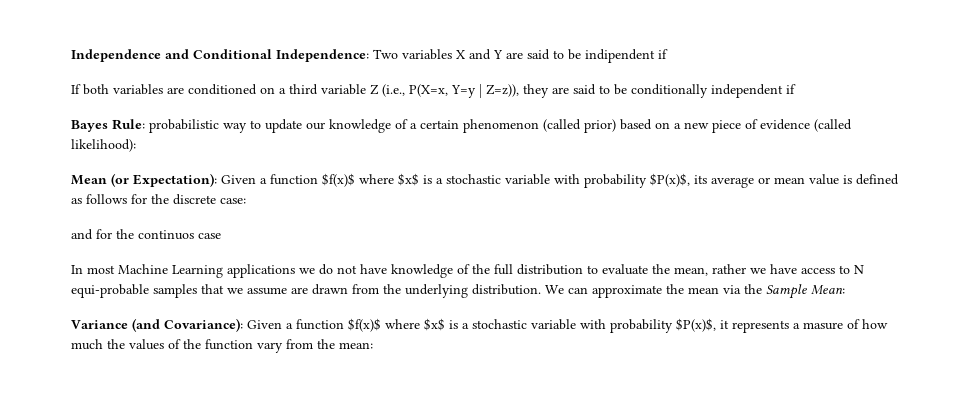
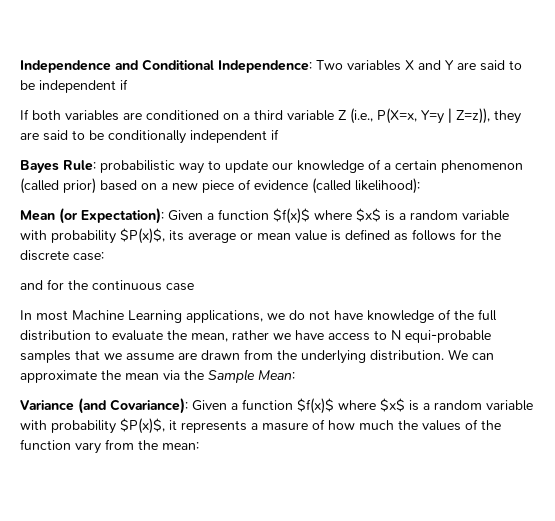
- Independence and Conditional Independence: Two variables X and Y are said to be indipendent if
+ Independence and Conditional Independence: Two variables X and Y are said to be independent if
- Mean (or Expectation): Given a function $f(x)$ where $x$ is a stochastic variable with probability $P(x)$, its average or mean value is defined as follows for the discrete case:
+ Mean (or Expectation): Given a function $f(x)$ where $x$ is a random variable with probability $P(x)$, its average or mean value is defined as follows for the discrete case:
- and for the continuos case
+ and for the continuous case
- In most Machine Learning applications we do not have knowledge of the full distribution to evaluate the mean, rather we have access to N equi-probable samples that we assume are drawn from the underlying distribution.
+ In most Machine Learning applications, we do not have knowledge of the full distribution to evaluate the mean, rather we have access to N equi-probable samples that we assume are drawn from the underlying distribution.
- Variance (and Covariance): Given a function $f(x)$ where $x$ is a stochastic variable with probability $P(x)$, it represents a masure of how much the values of the function vary from the mean:
+ Variance (and Covariance): Given a function $f(x)$ where $x$ is a random variable with probability $P(x)$, it represents a masure of how much the values of the function vary from the mean:

